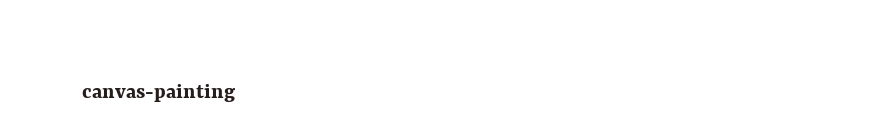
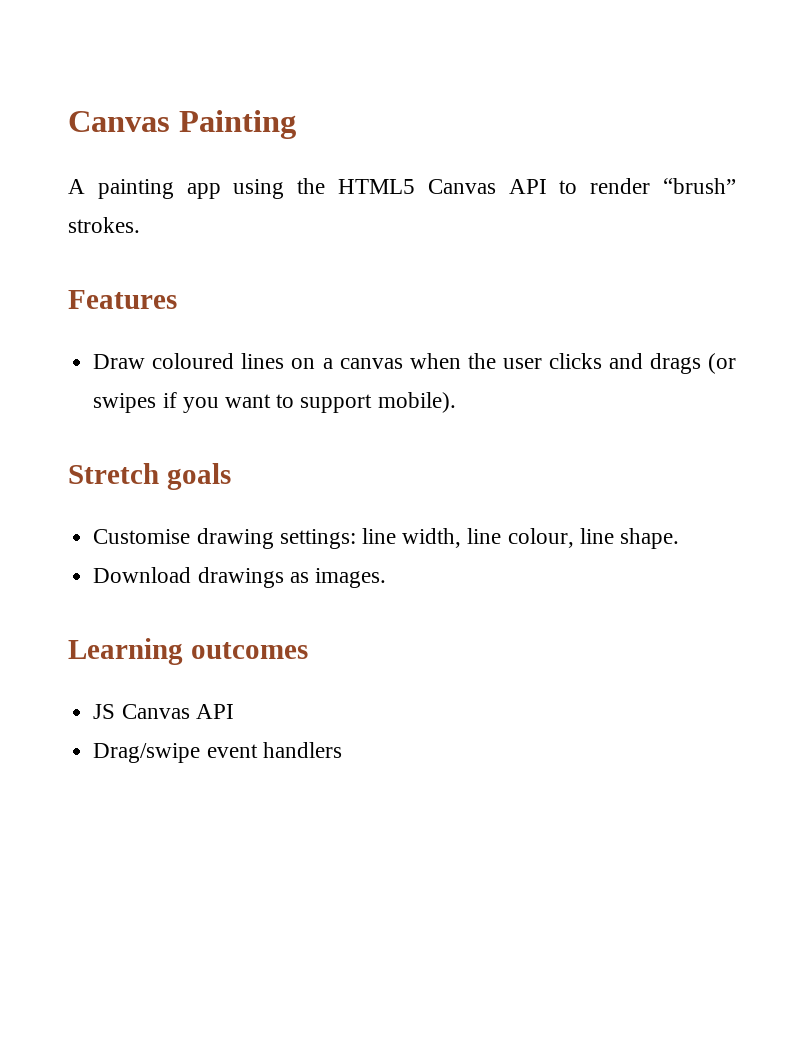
- canvas-painting
+ Canvas Painting
+ A painting app using the HTML5 Canvas API to render “brush” strokes.
+ Features
+ Draw coloured lines on a canvas when the user clicks and drags (or swipes if you want to support mobile).
+ Stretch goals
+ Customise drawing settings: line width, line colour, line shape.
+ Download drawings as images.
+ Learning outcomes
+ JS Canvas API
+ Drag/swipe event handlers

